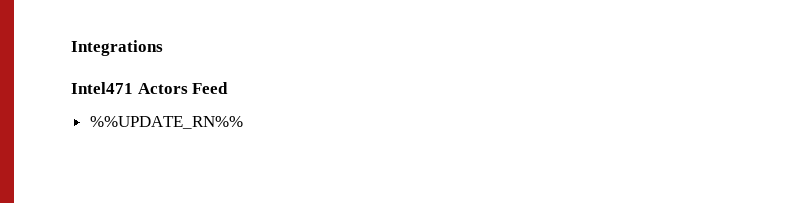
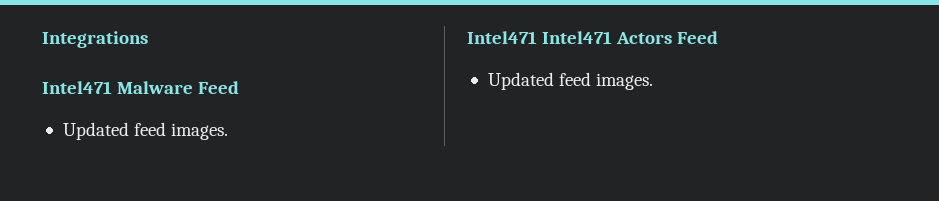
- Intel471 Actors Feed
- %%UPDATE_RN%%
+ Intel471 Malware Feed
+ Updated feed images.
+ Intel471 Intel471 Actors Feed
+ Updated feed images.

